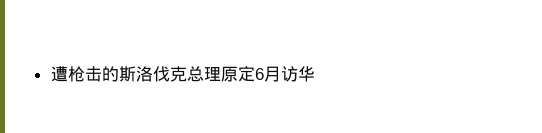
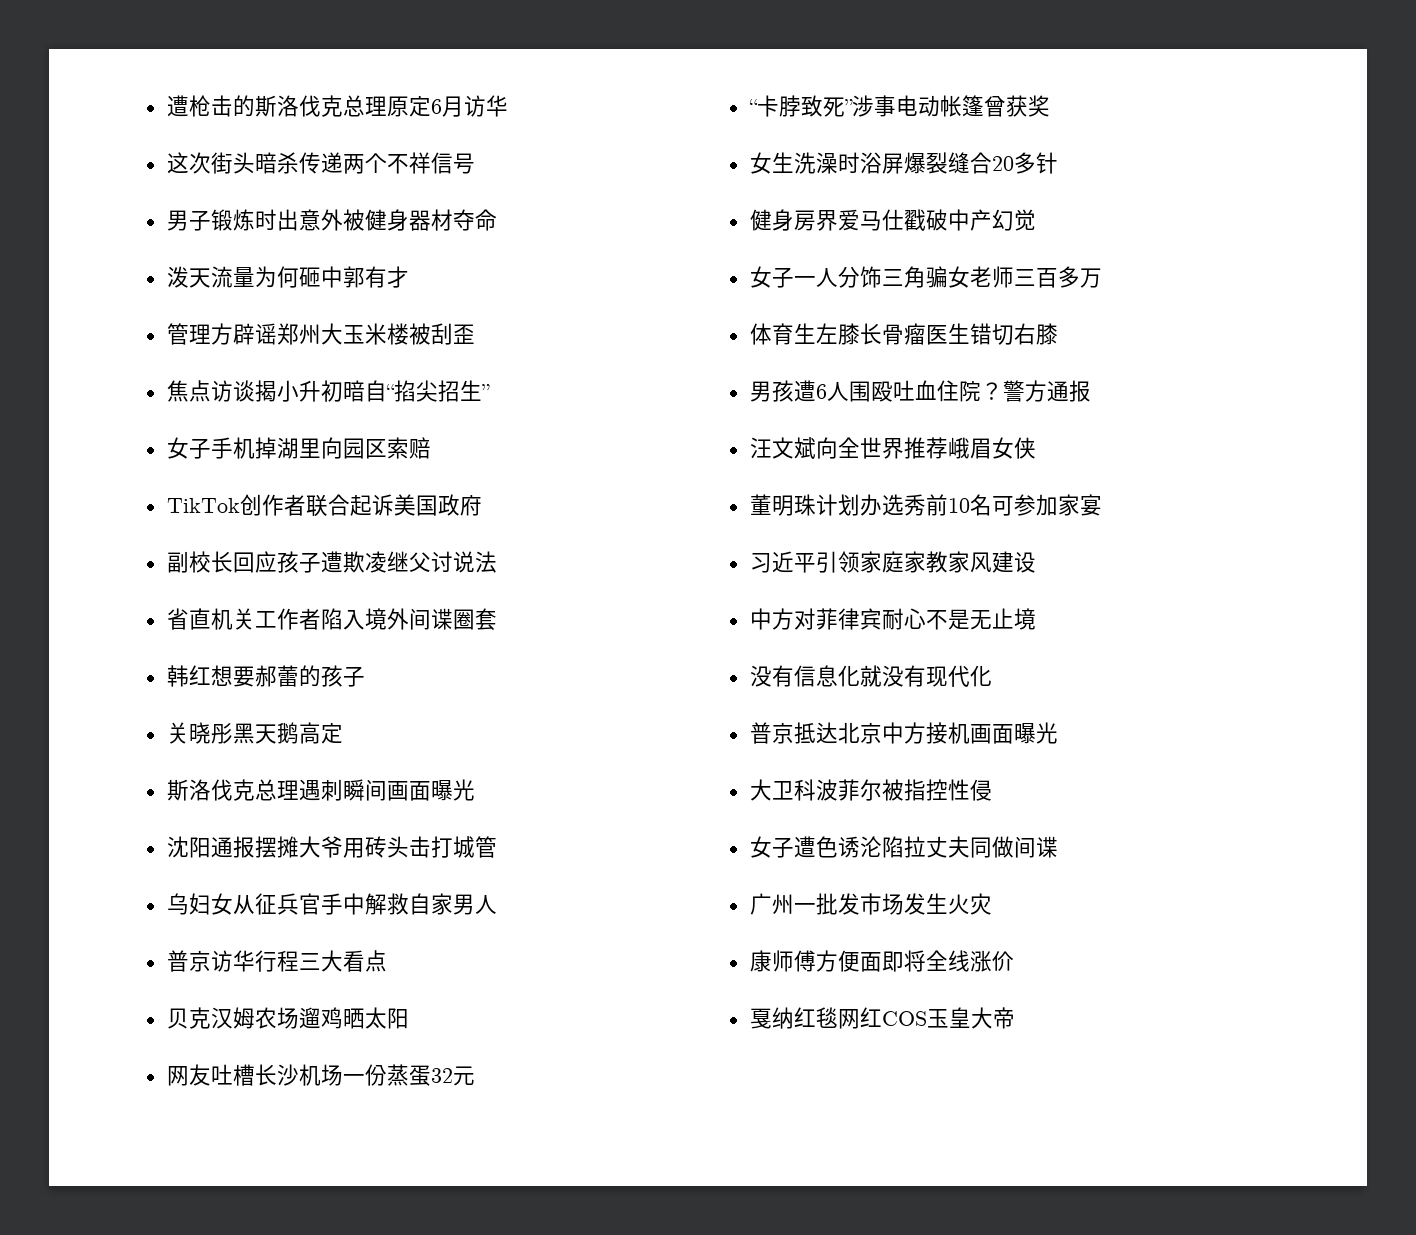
+ 这次街头暗杀传递两个不祥信号
+ 男子锻炼时出意外被健身器材夺命
+ 泼天流量为何砸中郭有才
+ 管理方辟谣郑州大玉米楼被刮歪
+ 焦点访谈揭小升初暗自“掐尖招生”
+ 女子手机掉湖里向园区索赔
+ TikTok创作者联合起诉美国政府
+ 副校长回应孩子遭欺凌继父讨说法
+ 省直机关工作者陷入境外间谍圈套
+ 韩红想要郝蕾的孩子
+ 关晓彤黑天鹅高定
+ 斯洛伐克总理遇刺瞬间画面曝光
+ 沈阳通报摆摊大爷用砖头击打城管
+ 乌妇女从征兵官手中解救自家男人
+ 普京访华行程三大看点
+ 贝克汉姆农场遛鸡晒太阳
+ 网友吐槽长沙机场一份蒸蛋32元
+ “卡脖致死”涉事电动帐篷曾获奖
+ 女生洗澡时浴屏爆裂缝合20多针
+ 健身房界爱马仕戳破中产幻觉
+ 女子一人分饰三角骗女老师三百多万
+ 体育生左膝长骨瘤医生错切右膝
+ 男孩遭6人围殴吐血住院？警方通报
+ 汪文斌向全世界推荐峨眉女侠
+ 董明珠计划办选秀前10名可参加家宴
+ 习近平引领家庭家教家风建设
+ 中方对菲律宾耐心不是无止境
+ 没有信息化就没有现代化
+ 普京抵达北京中方接机画面曝光
+ 大卫科波菲尔被指控性侵
+ 女子遭色诱沦陷拉丈夫同做间谍
+ 广州一批发市场发生火灾
+ 康师傅方便面即将全线涨价
+ 戛纳红毯网红COS玉皇大帝

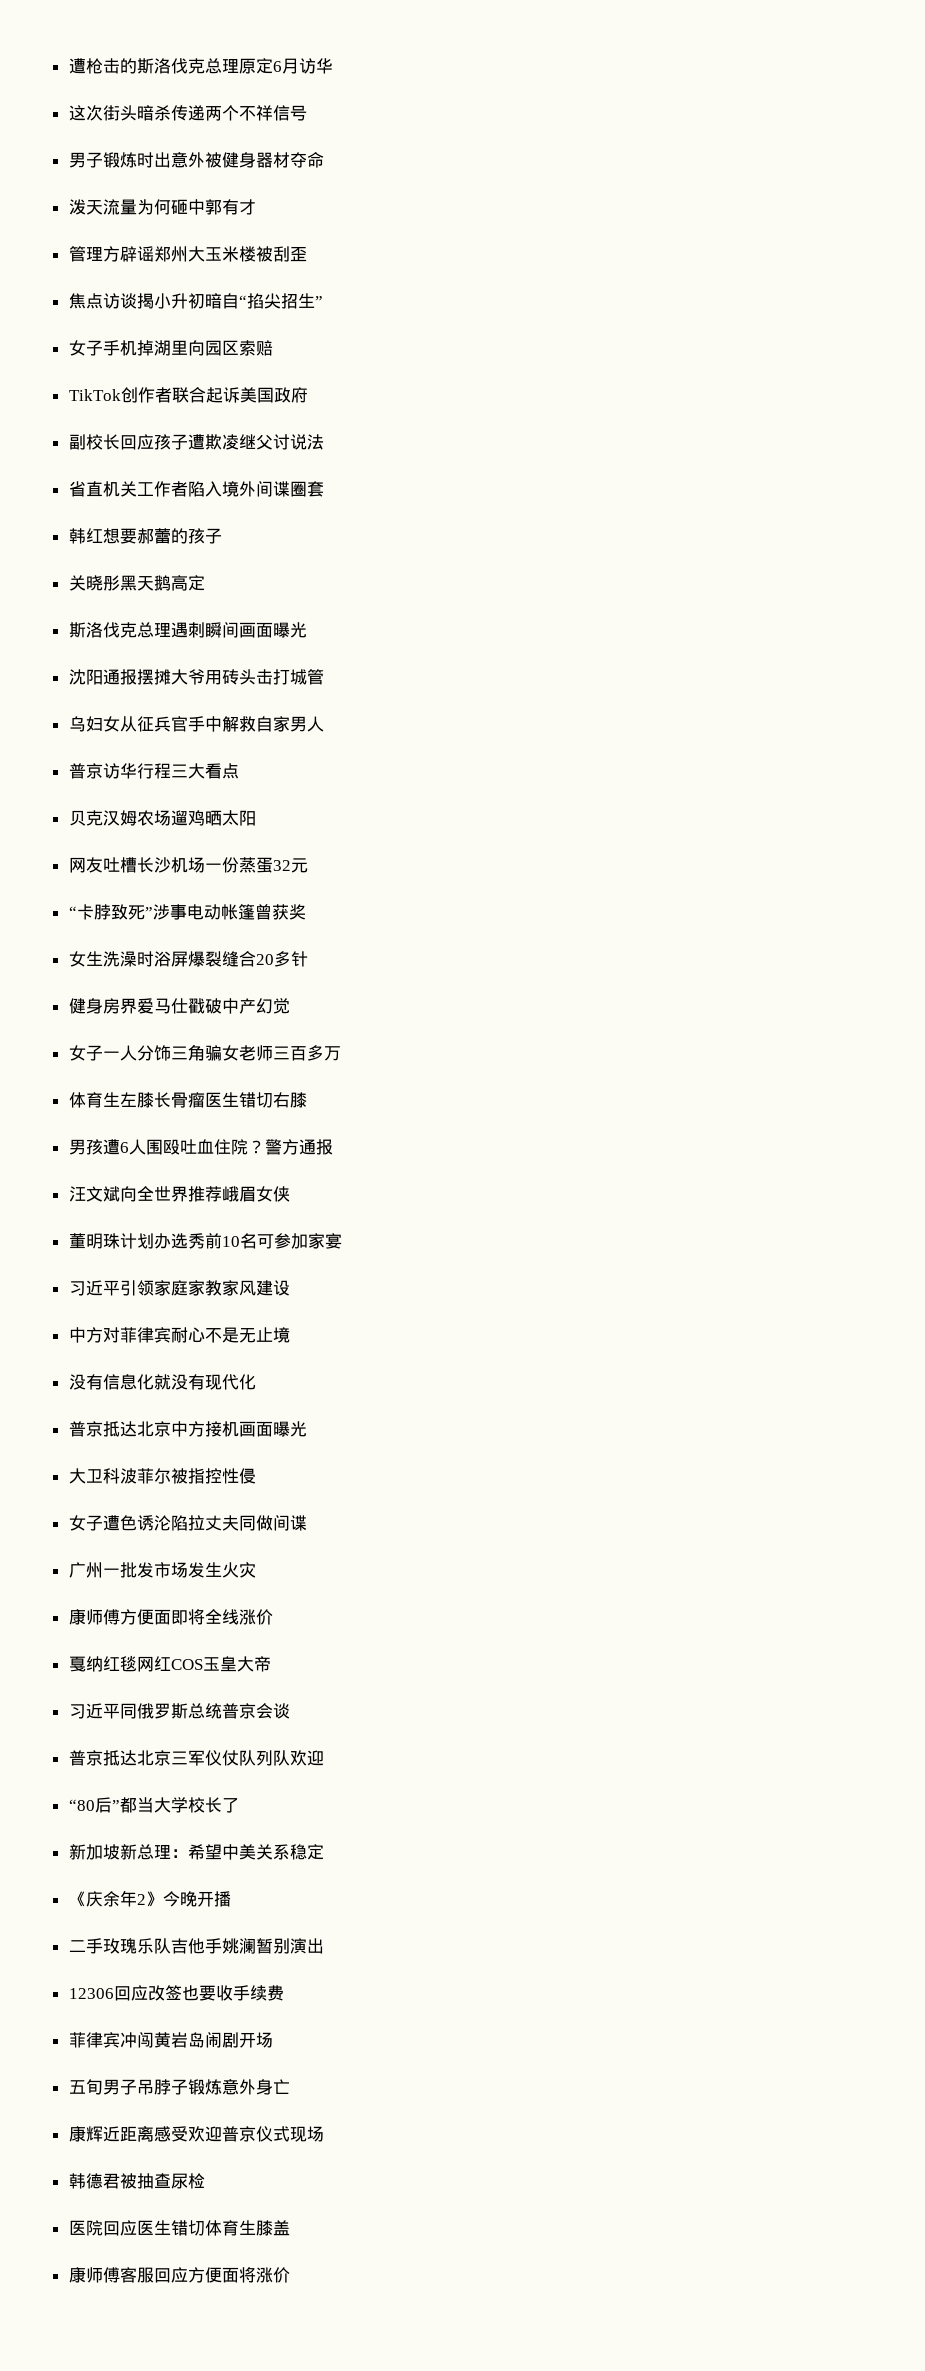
+ 习近平同俄罗斯总统普京会谈
+ 普京抵达北京三军仪仗队列队欢迎
+ “80后”都当大学校长了
+ 新加坡新总理：希望中美关系稳定
+ 《庆余年2》今晚开播
+ 二手玫瑰乐队吉他手姚澜暂别演出
+ 12306回应改签也要收手续费
+ 菲律宾冲闯黄岩岛闹剧开场
+ 五旬男子吊脖子锻炼意外身亡
+ 康辉近距离感受欢迎普京仪式现场
+ 韩德君被抽查尿检
+ 医院回应医生错切体育生膝盖
+ 康师傅客服回应方便面将涨价

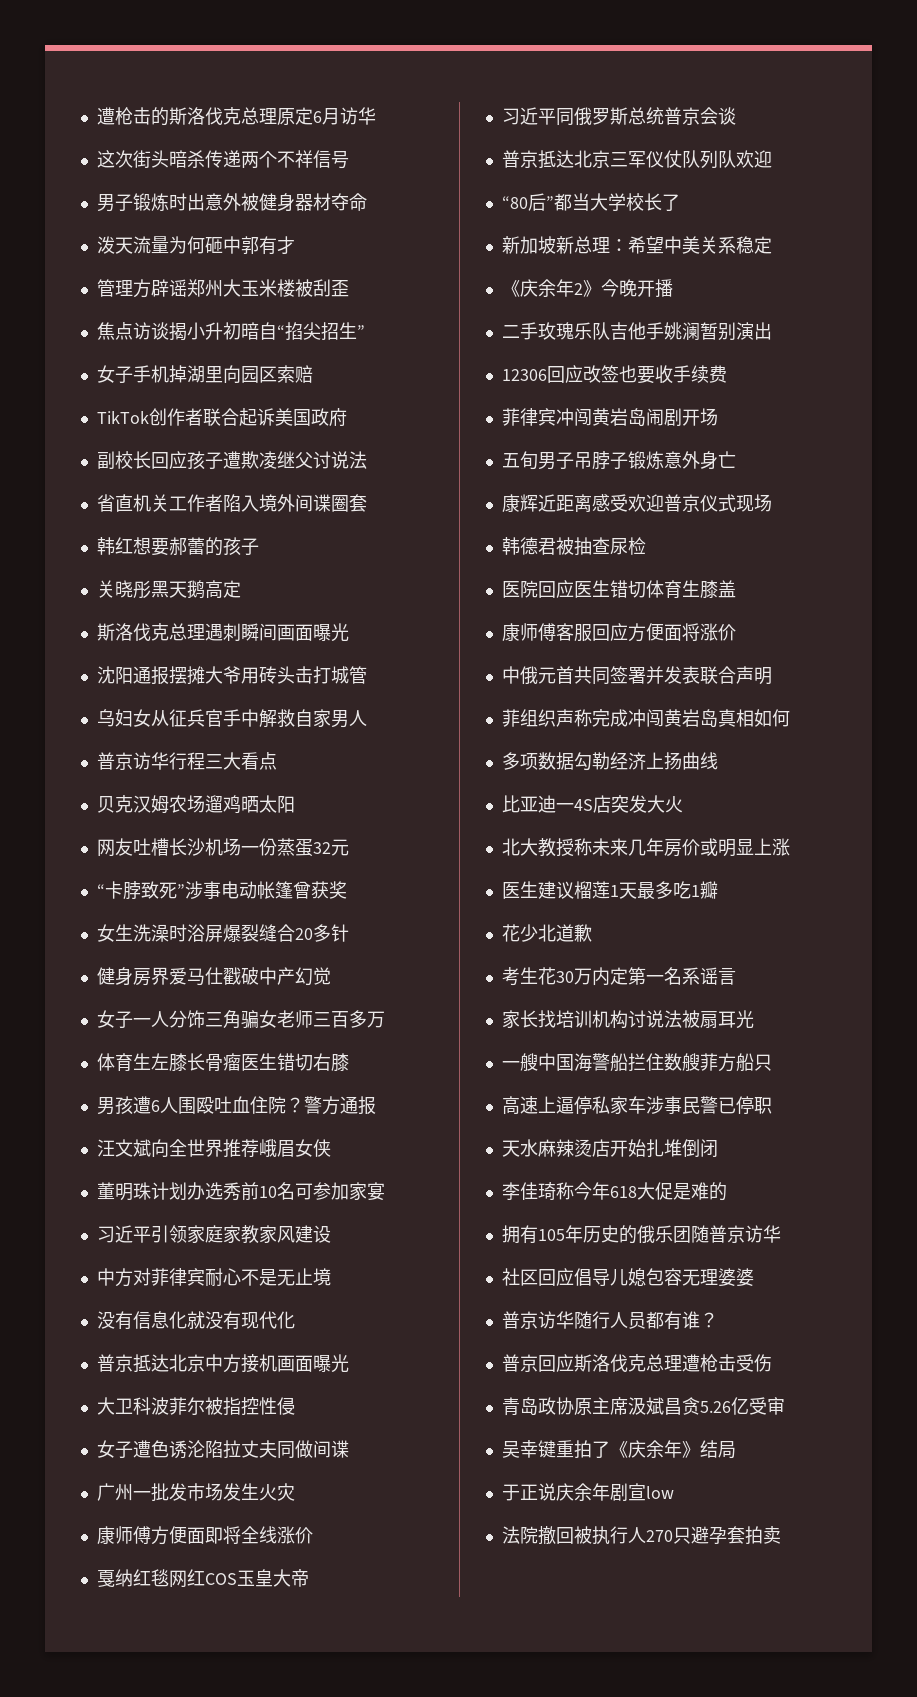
+ 中俄元首共同签署并发表联合声明
+ 菲组织声称完成冲闯黄岩岛真相如何
+ 多项数据勾勒经济上扬曲线
+ 比亚迪一4S店突发大火
+ 北大教授称未来几年房价或明显上涨
+ 医生建议榴莲1天最多吃1瓣
+ 花少北道歉
+ 考生花30万内定第一名系谣言
+ 家长找培训机构讨说法被扇耳光
+ 一艘中国海警船拦住数艘菲方船只
+ 高速上逼停私家车涉事民警已停职
+ 天水麻辣烫店开始扎堆倒闭
+ 李佳琦称今年618大促是难的
+ 拥有105年历史的俄乐团随普京访华
+ 社区回应倡导儿媳包容无理婆婆
+ 普京访华随行人员都有谁？
+ 普京回应斯洛伐克总理遭枪击受伤
+ 青岛政协原主席汲斌昌贪5.26亿受审
+ 吴幸键重拍了《庆余年》结局
+ 于正说庆余年剧宣low
+ 法院撤回被执行人270只避孕套拍卖

